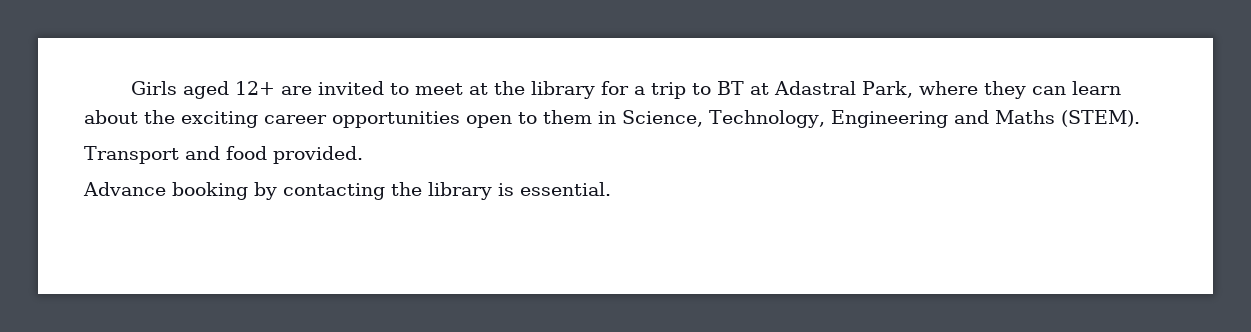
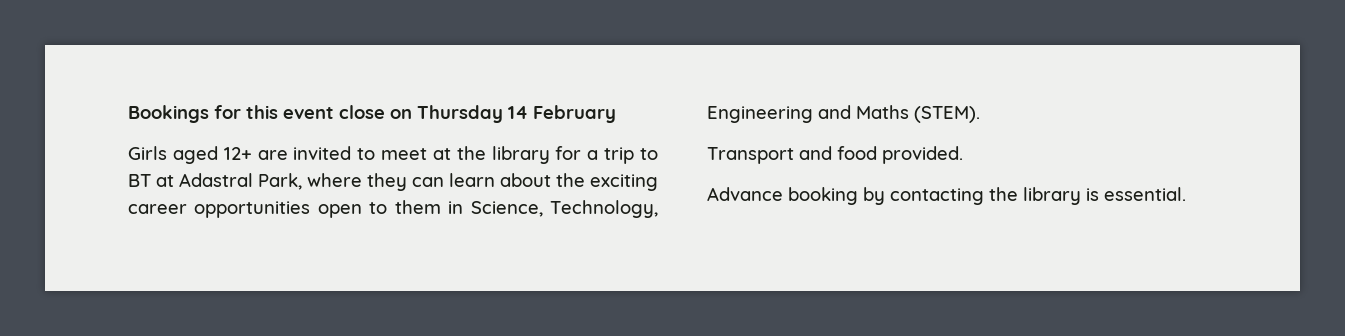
+ Bookings for this event close on Thursday 14 February

